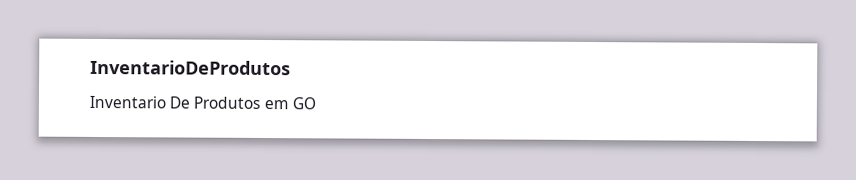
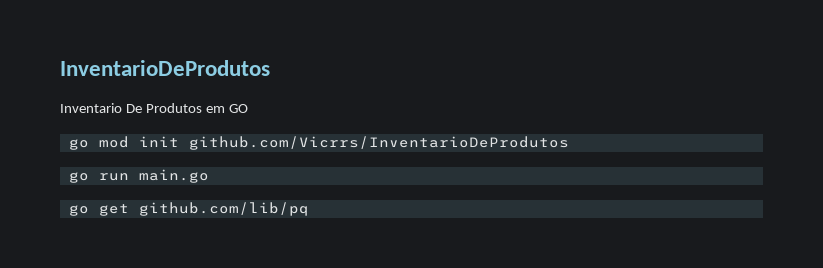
+ go mod init github.com/Vicrrs/InventarioDeProdutos
+ go run main.go
+ go get github.com/lib/pq

